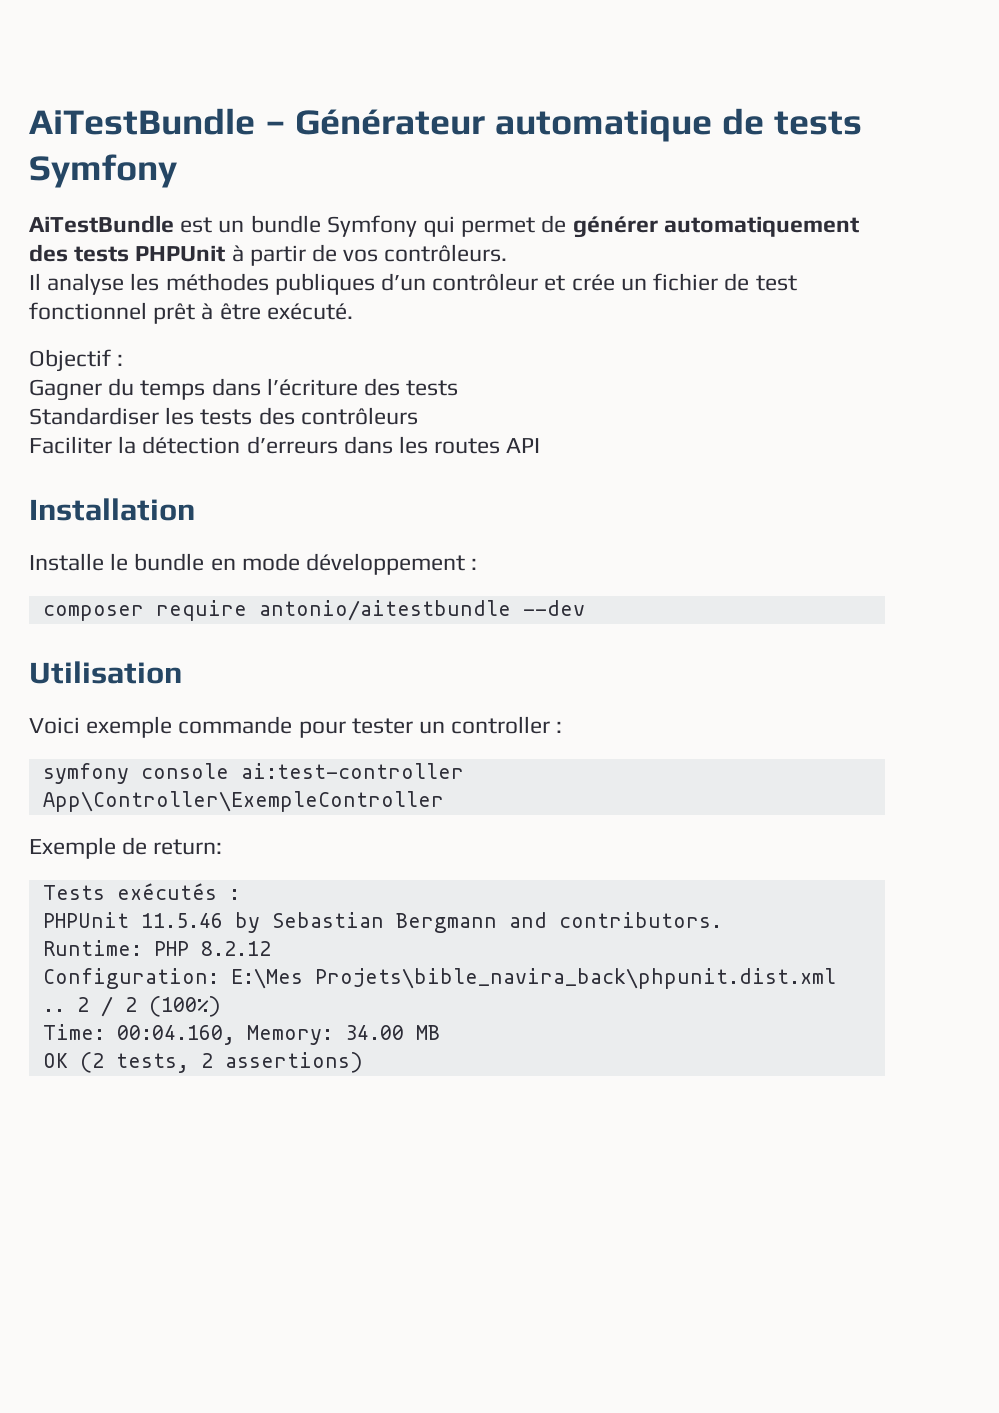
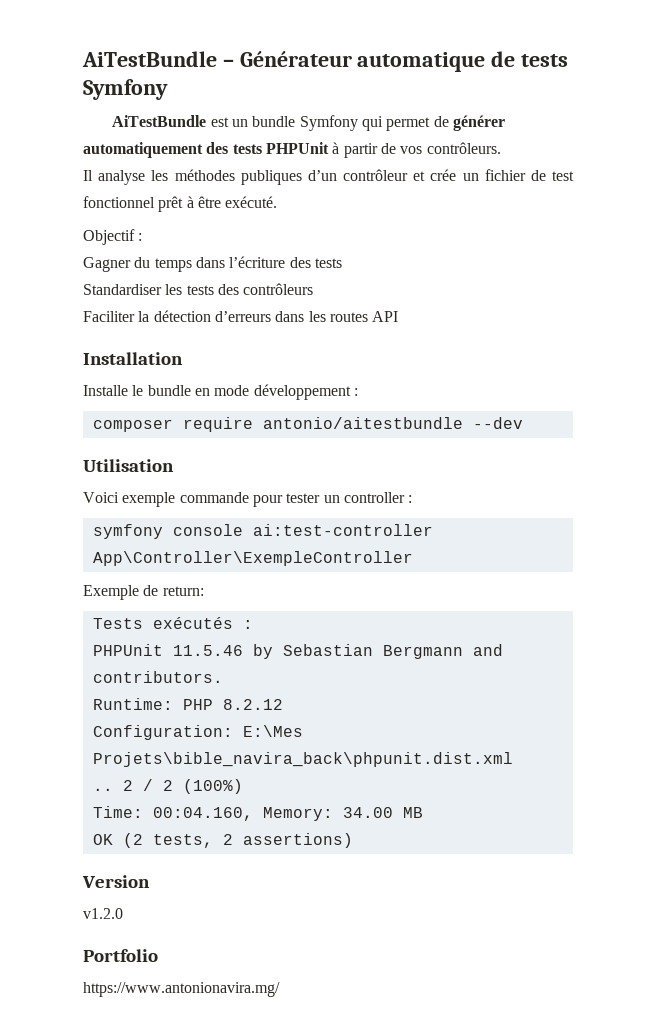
+ Version
+ v1.2.0
+ Portfolio
+ https://www.antonionavira.mg/

